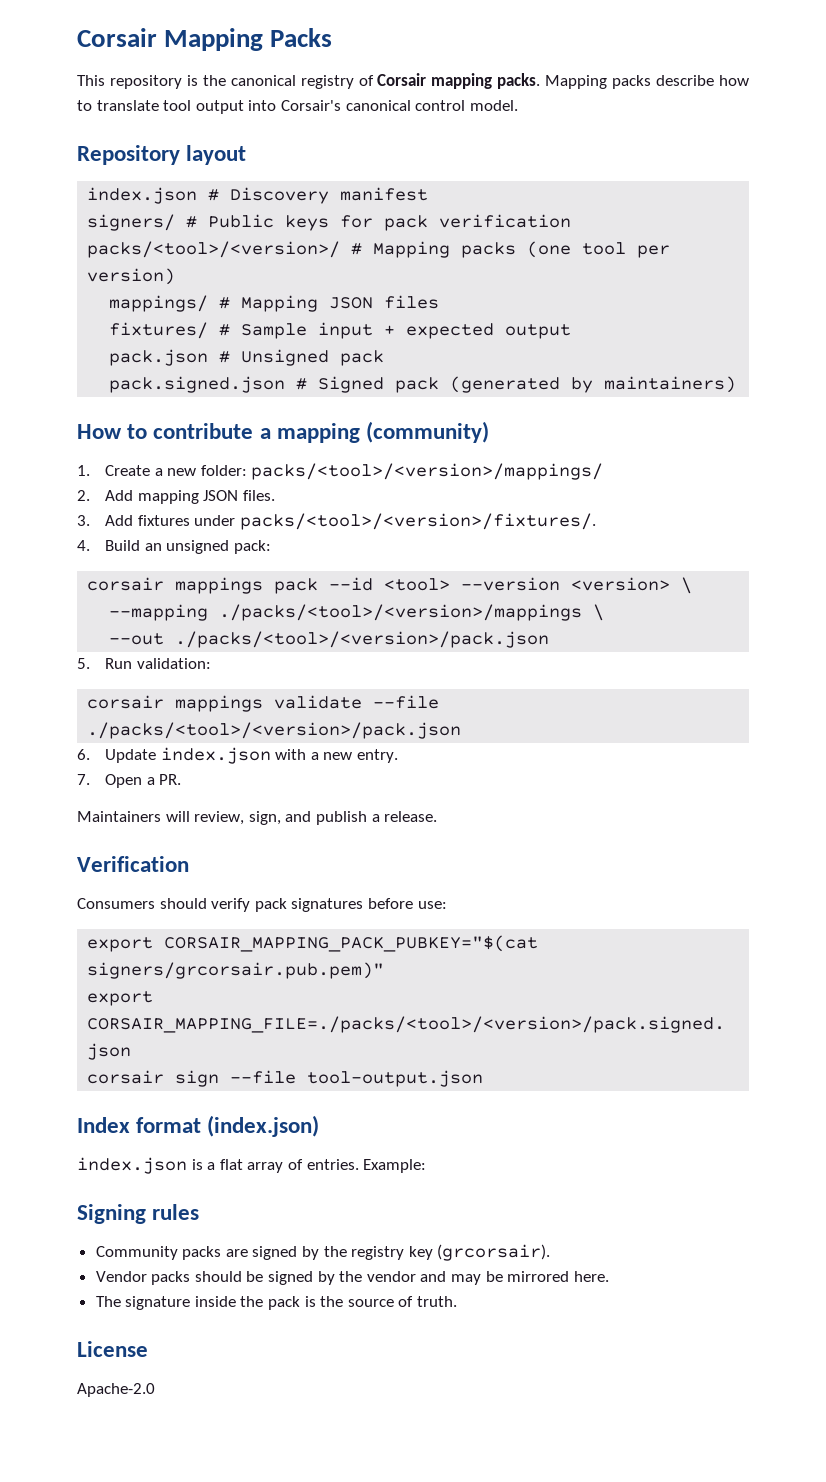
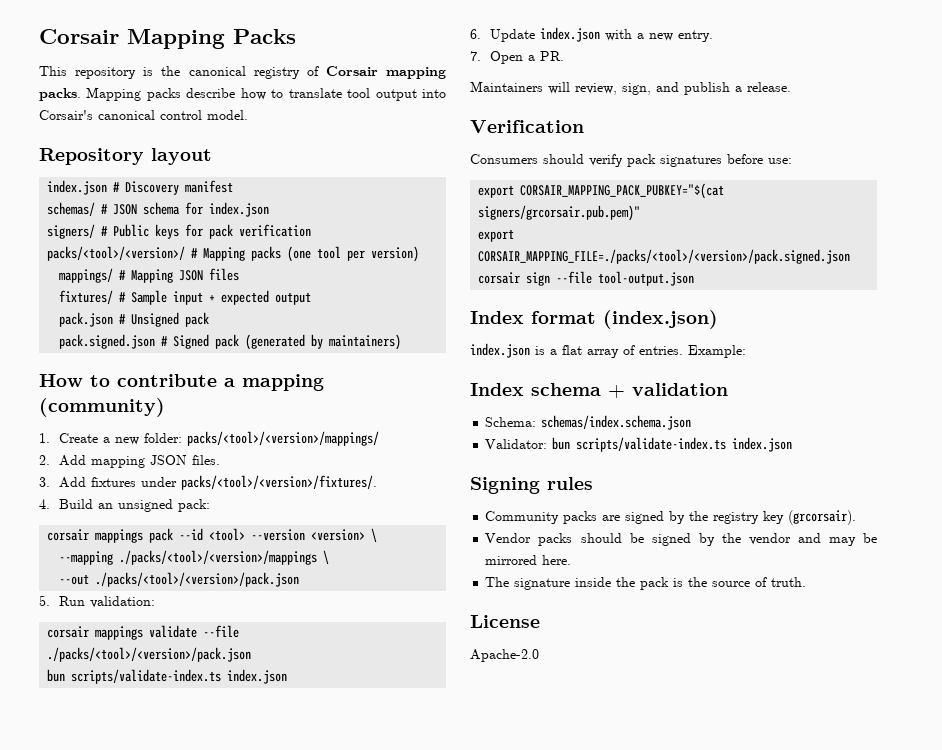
+ schemas/ # JSON schema for index.json
  corsair mappings validate --file ./packs/<tool>/<version>/pack.json
+ bun scripts/validate-index.ts index.json
+ Index schema + validation
+ Schema: schemas/index.schema.json
+ Validator: bun scripts/validate-index.ts index.json

